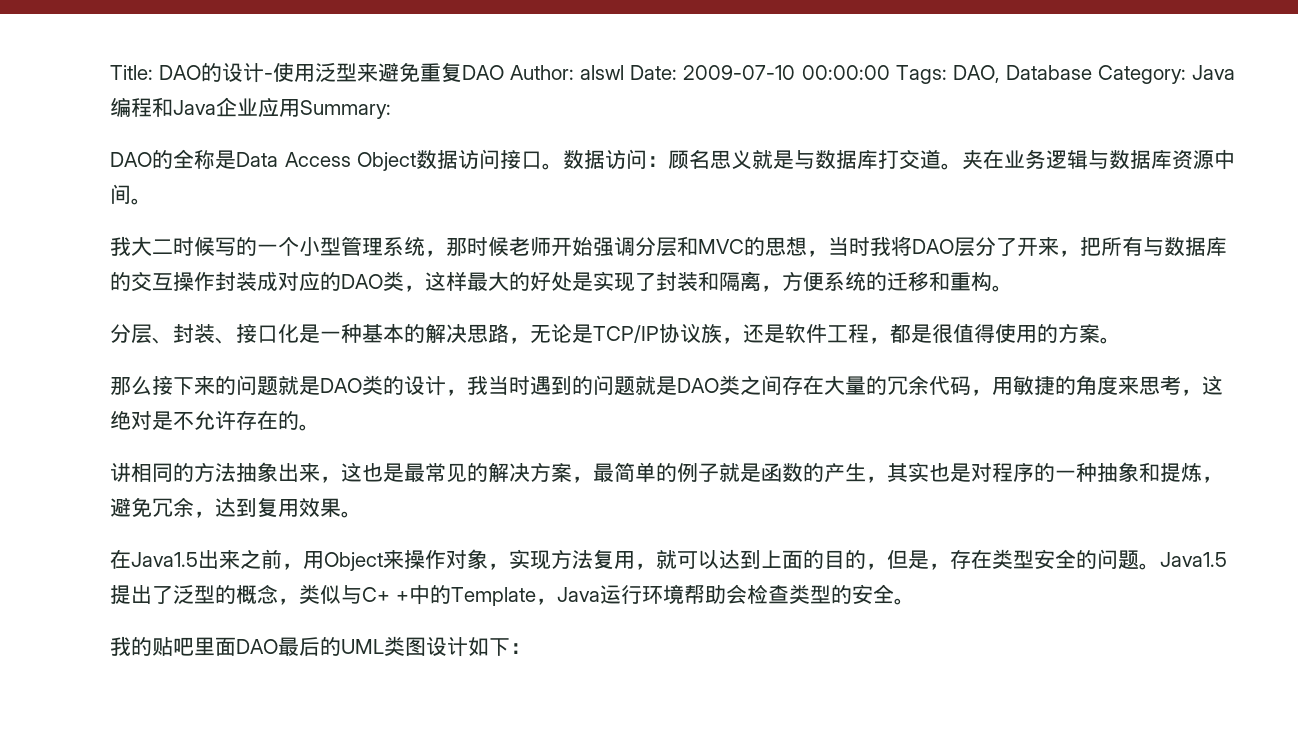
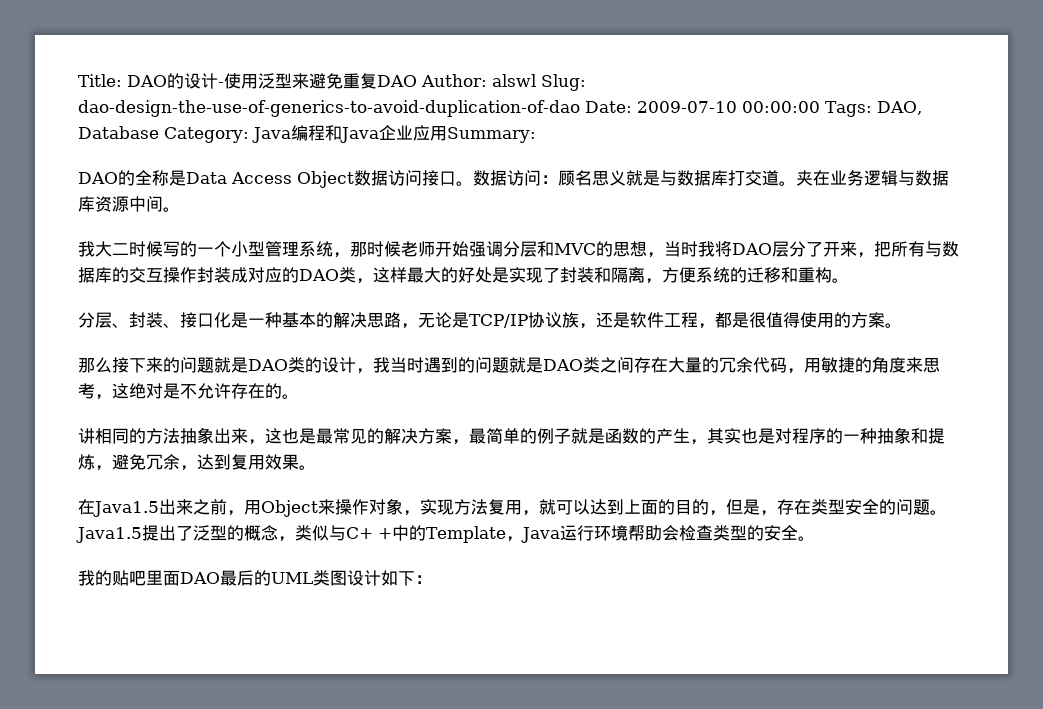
- Title: DAO的设计-使用泛型来避免重复DAO Author: alswl Date: 2009-07-10 00:00:00 Tags: DAO, Database Category: Java编程和Java企业应用Summary:
+ Title: DAO的设计-使用泛型来避免重复DAO Author: alswl Slug: dao-design-the-use-of-generics-to-avoid-duplication-of-dao Date: 2009-07-10 00:00:00 Tags: DAO, Database Category: Java编程和Java企业应用Summary:

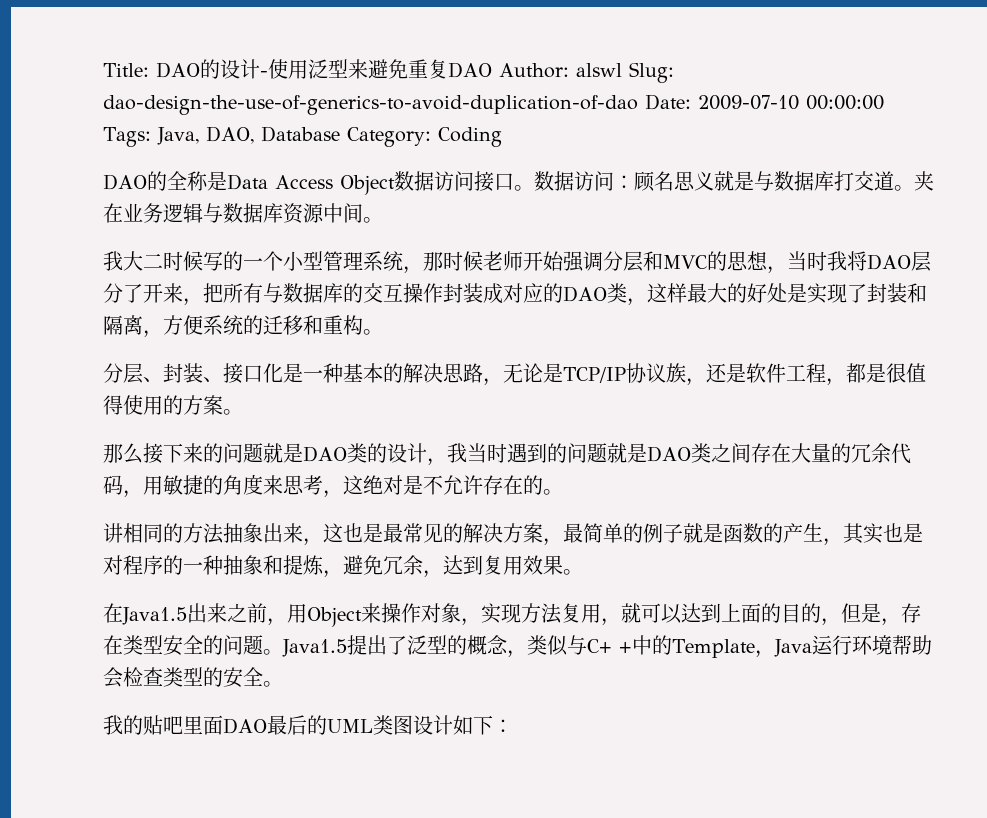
- Title: DAO的设计-使用泛型来避免重复DAO Author: alswl Slug: dao-design-the-use-of-generics-to-avoid-duplication-of-dao Date: 2009-07-10 00:00:00 Tags: DAO, Database Category: Java编程和Java企业应用Summary:
+ Title: DAO的设计-使用泛型来避免重复DAO Author: alswl Slug: dao-design-the-use-of-generics-to-avoid-duplication-of-dao Date: 2009-07-10 00:00:00 Tags: Java, DAO, Database Category: Coding

